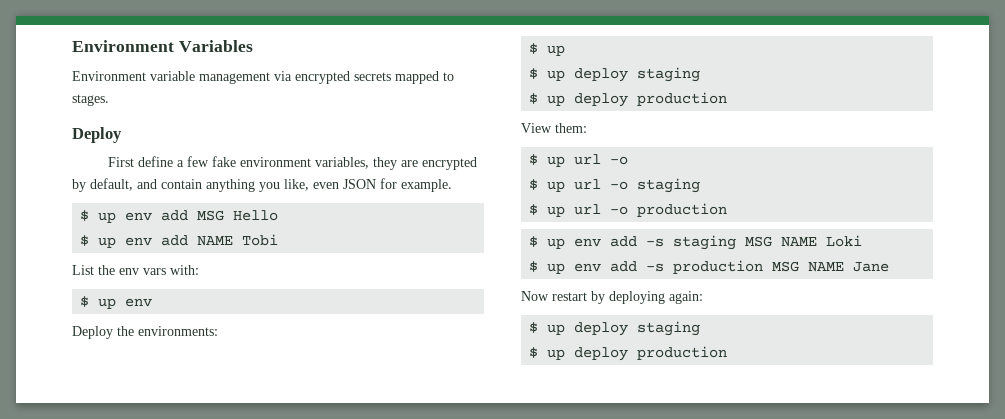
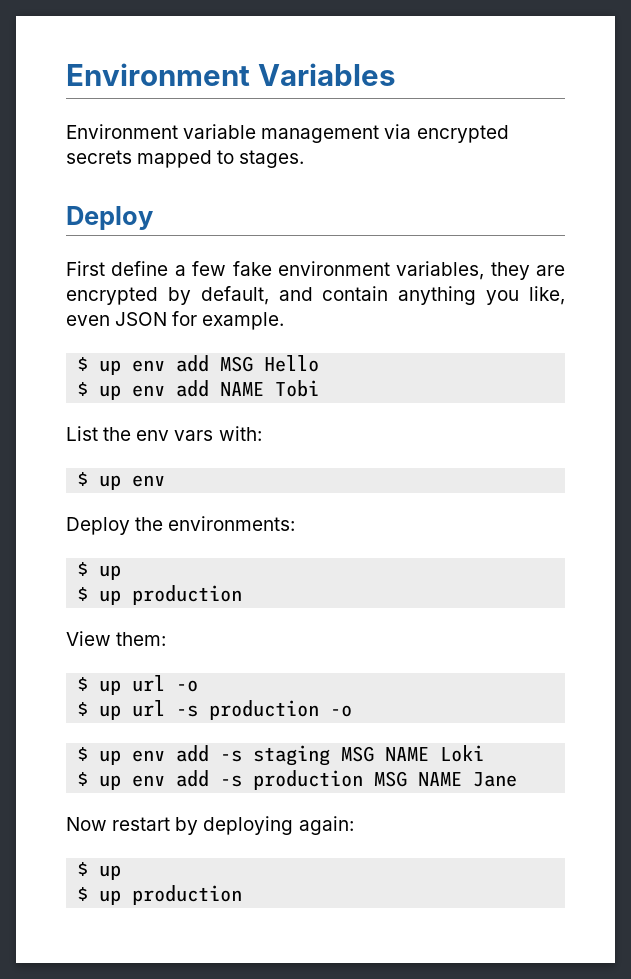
  Deploy the environments:
  $ up
- $ up deploy staging
- $ up deploy production
+ $ up production
- $ up url -o staging
- $ up url -o production
+ $ up url -s production -o
  Now restart by deploying again:
- $ up deploy staging
- $ up deploy production
+ $ up
+ $ up production

